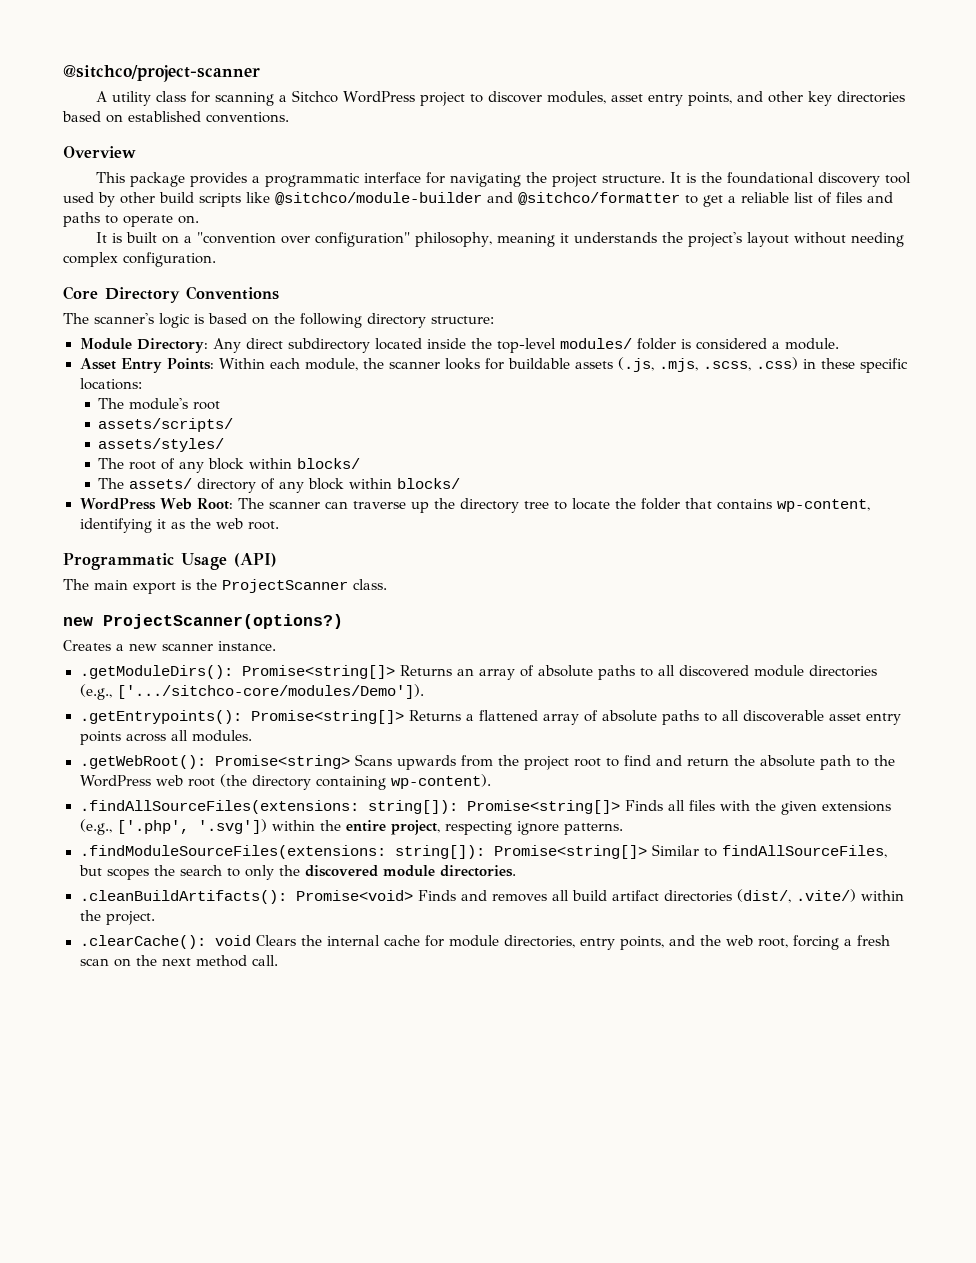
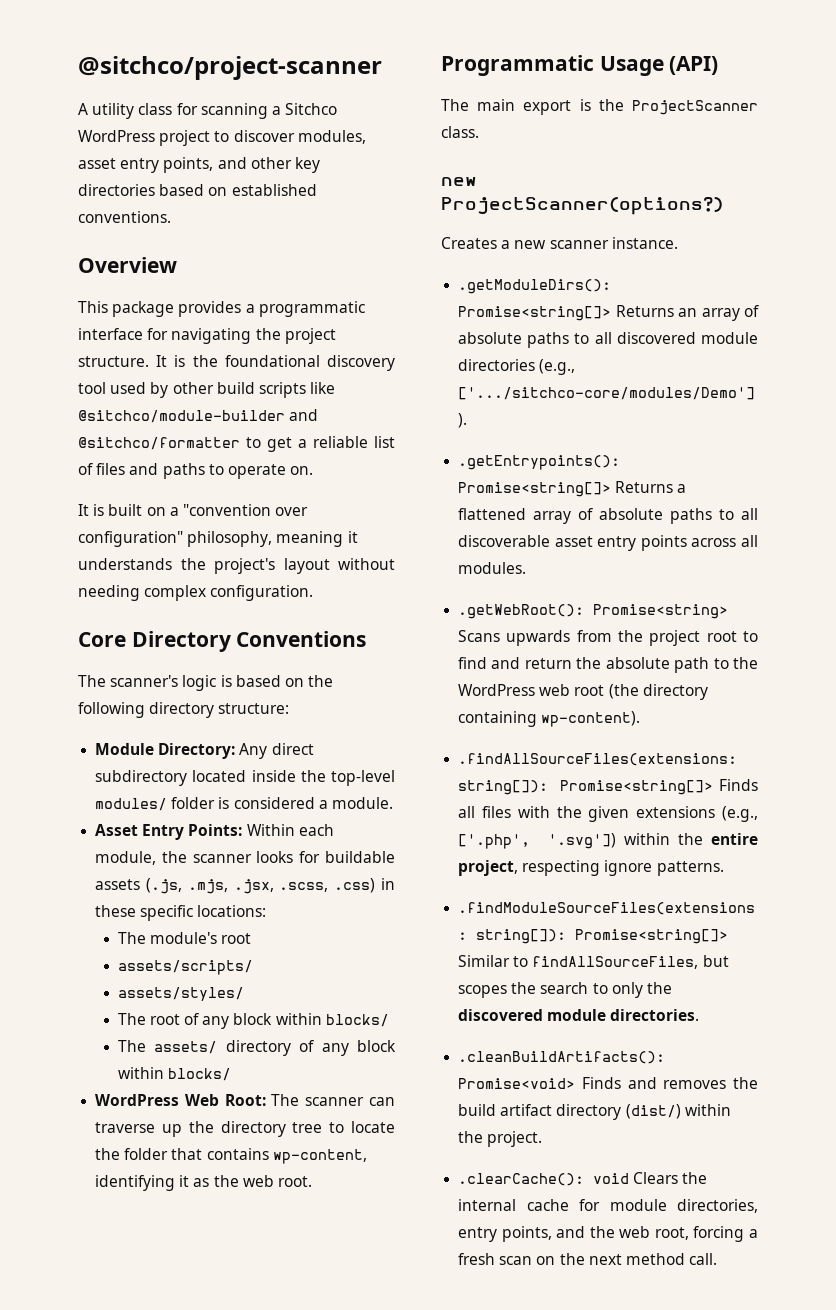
- Asset Entry Points: Within each module, the scanner looks for buildable assets (.js, .mjs, .scss, .css) in these specific locations:
+ Asset Entry Points: Within each module, the scanner looks for buildable assets (.js, .mjs, .jsx, .scss, .css) in these specific locations:
- .cleanBuildArtifacts(): Promise<void> Finds and removes all build artifact directories (dist/, .vite/) within the project.
+ .cleanBuildArtifacts(): Promise<void> Finds and removes the build artifact directory (dist/) within the project.

